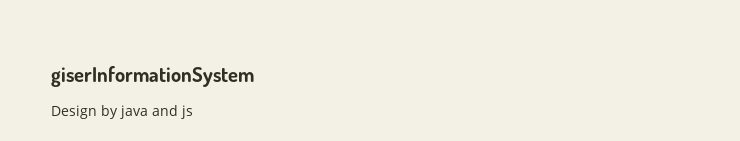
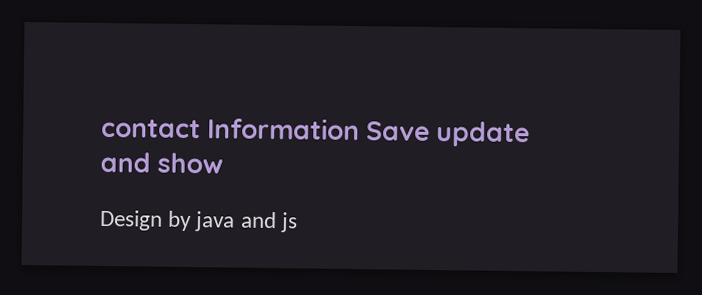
- giserInformationSystem
+ contact Information Save update and show

